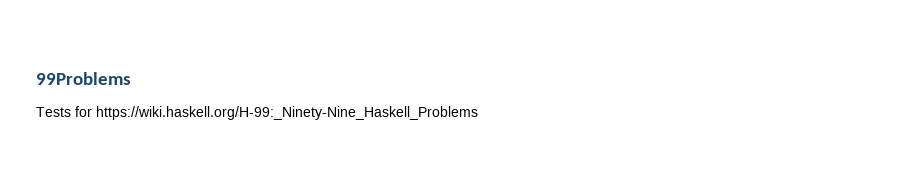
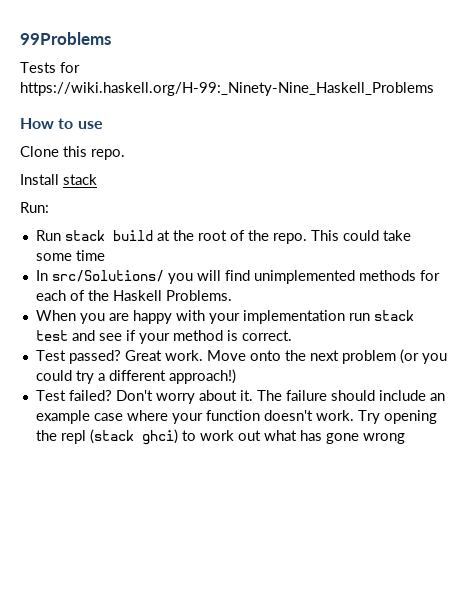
+ How to use
+ Clone this repo.
+ Install stack
+ Run:
+ Run stack build at the root of the repo. This could take some time
+ In src/Solutions/ you will find unimplemented methods for each of the Haskell Problems.
+ When you are happy with your implementation run stack test and see if your method is correct.
+ Test passed? Great work. Move onto the next problem (or you could try a different approach!)
+ Test failed? Don't worry about it. The failure should include an example case where your function doesn't work. Try opening the repl (stack ghci) to work out what has gone wrong

